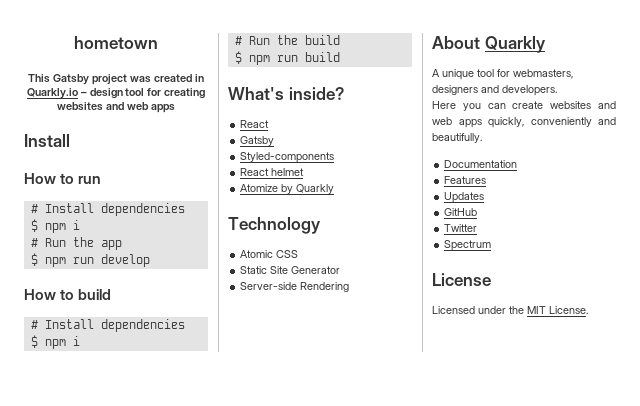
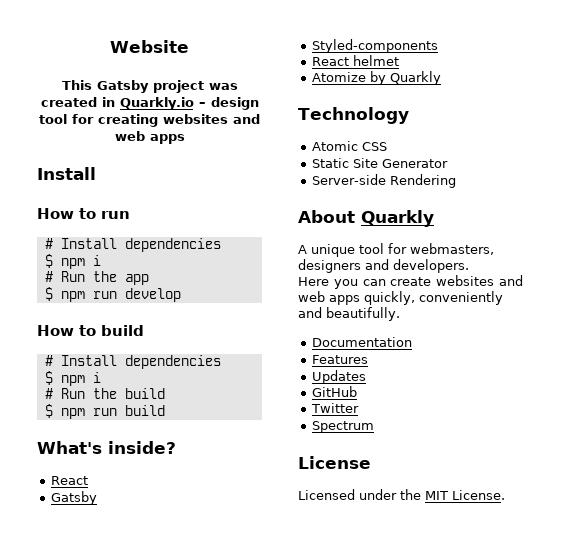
- hometown
+ Website

